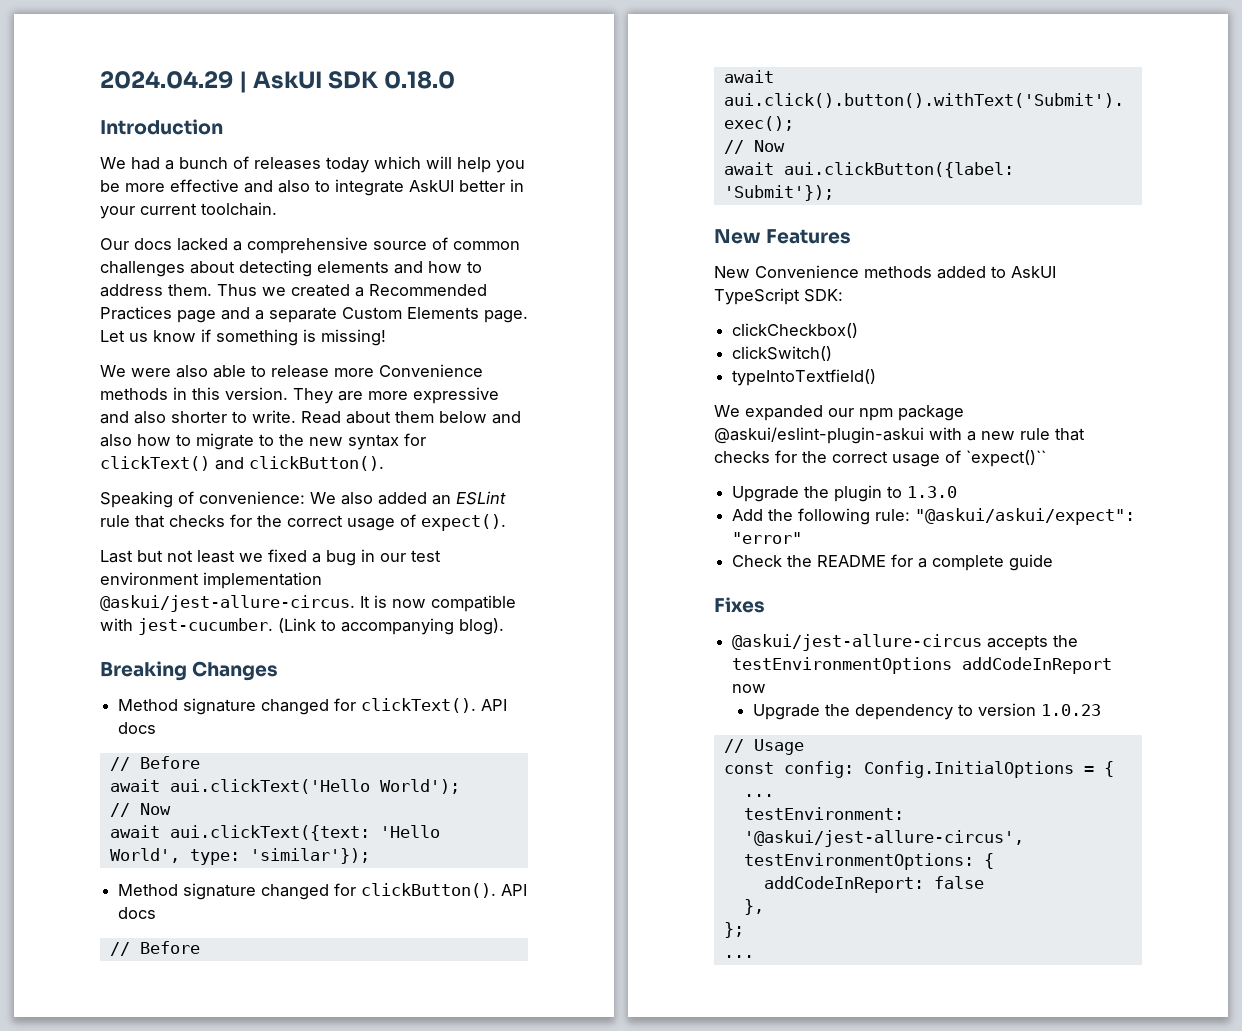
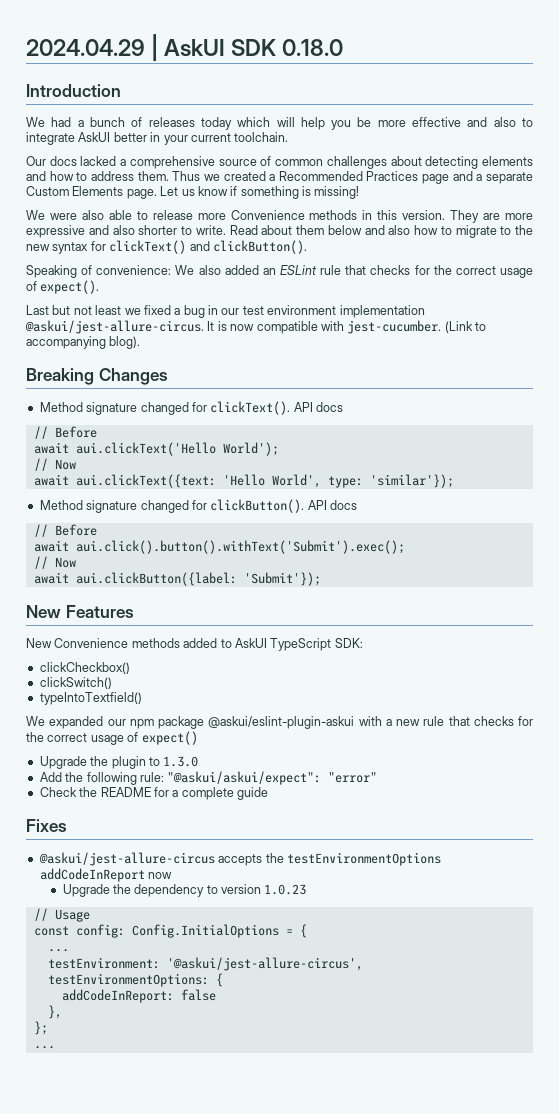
- We expanded our npm package @askui/eslint-plugin-askui with a new rule that checks for the correct usage of `expect()``
+ We expanded our npm package @askui/eslint-plugin-askui with a new rule that checks for the correct usage of expect()

